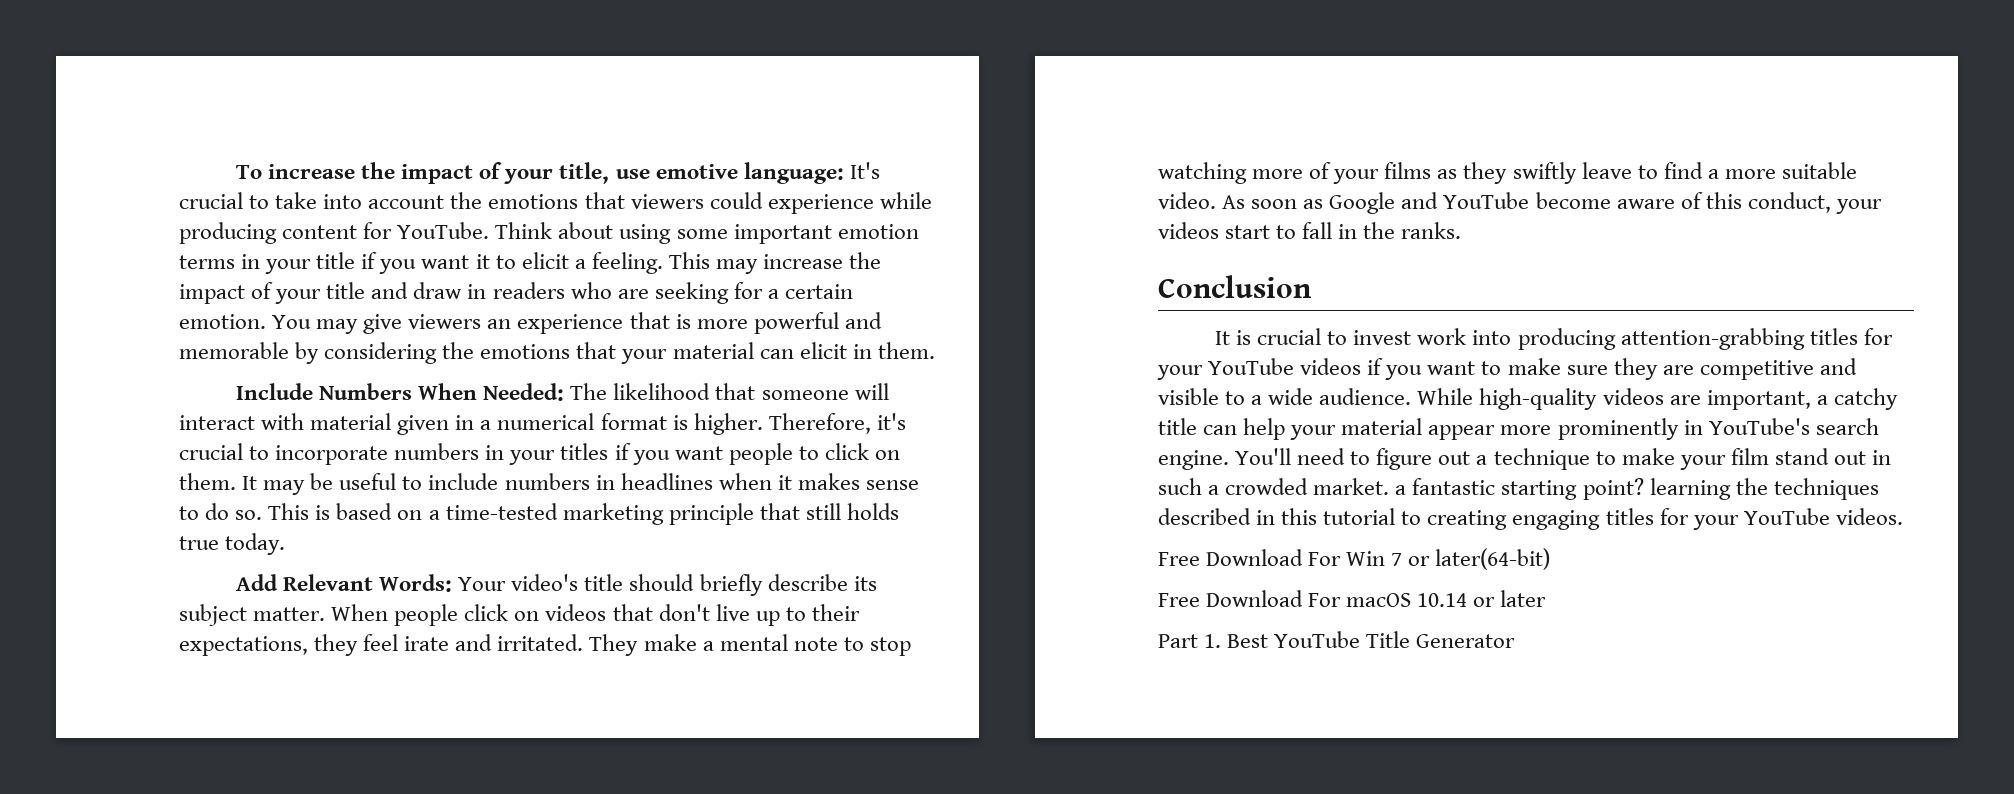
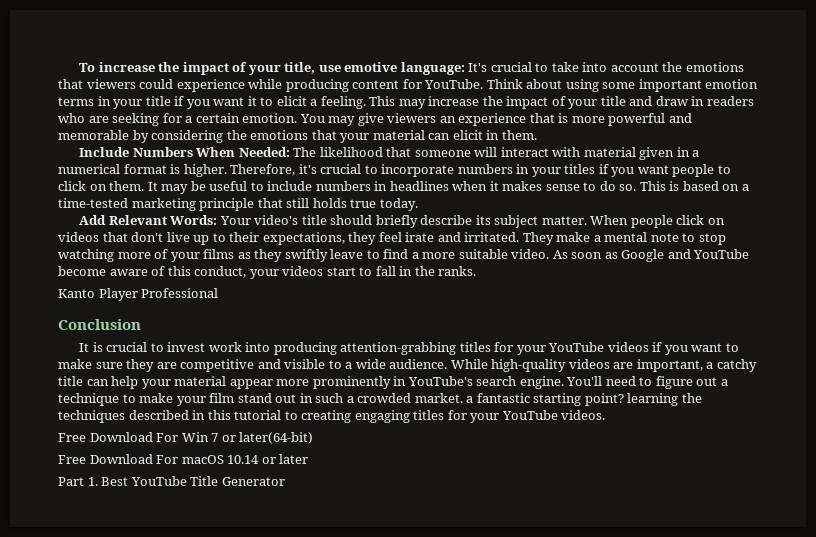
+ Kanto Player Professional

